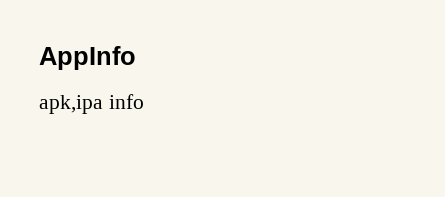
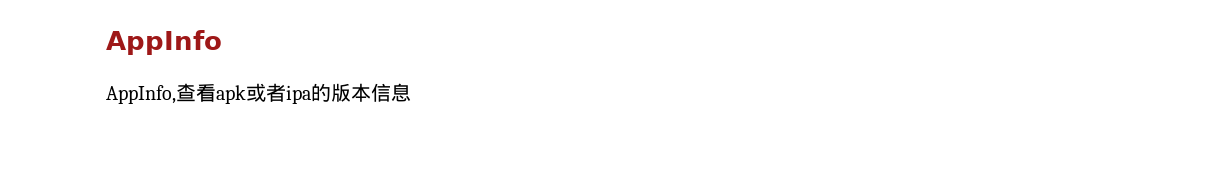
- apk,ipa info
+ AppInfo,查看apk或者ipa的版本信息

